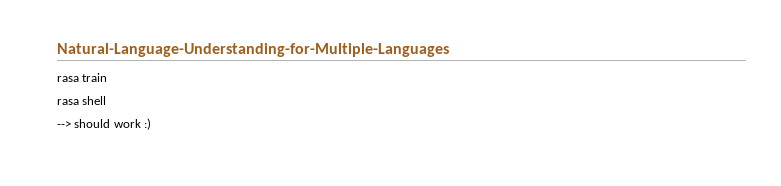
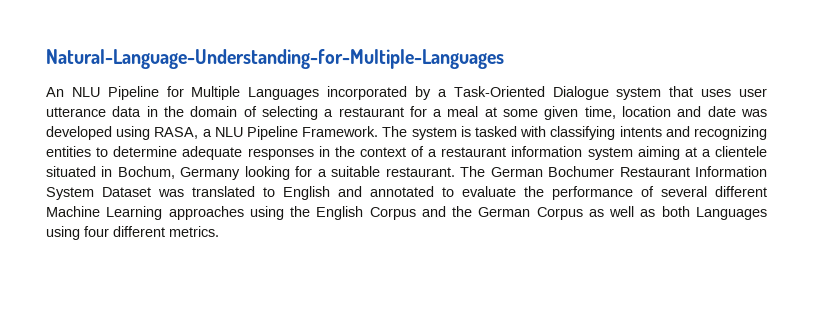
- rasa train
- rasa shell
- --> should work :)
+ An NLU Pipeline for Multiple Languages incorporated by a Task-Oriented Dialogue system that uses user utterance data in the domain of selecting a restaurant for a meal at some given time, location and date was developed using RASA, a NLU Pipeline Framework. The system is tasked with classifying intents and recognizing entities to determine adequate responses in the context of a restaurant information system aiming at a clientele situated in Bochum, Germany looking for a suitable restaurant. The German Bochumer Restaurant Information System Dataset was translated to English and annotated to evaluate the performance of several different Machine Learning approaches using the English Corpus and the German Corpus as well as both Languages using four different metrics.

